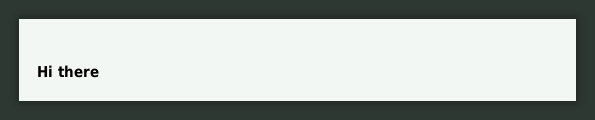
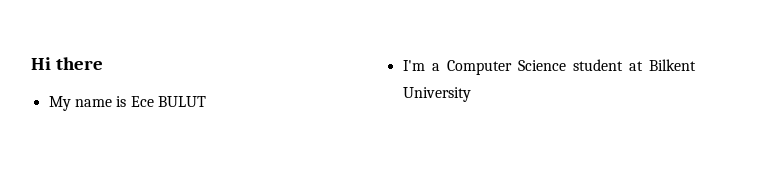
+ My name is Ece BULUT
+ I'm a Computer Science student at Bilkent University

